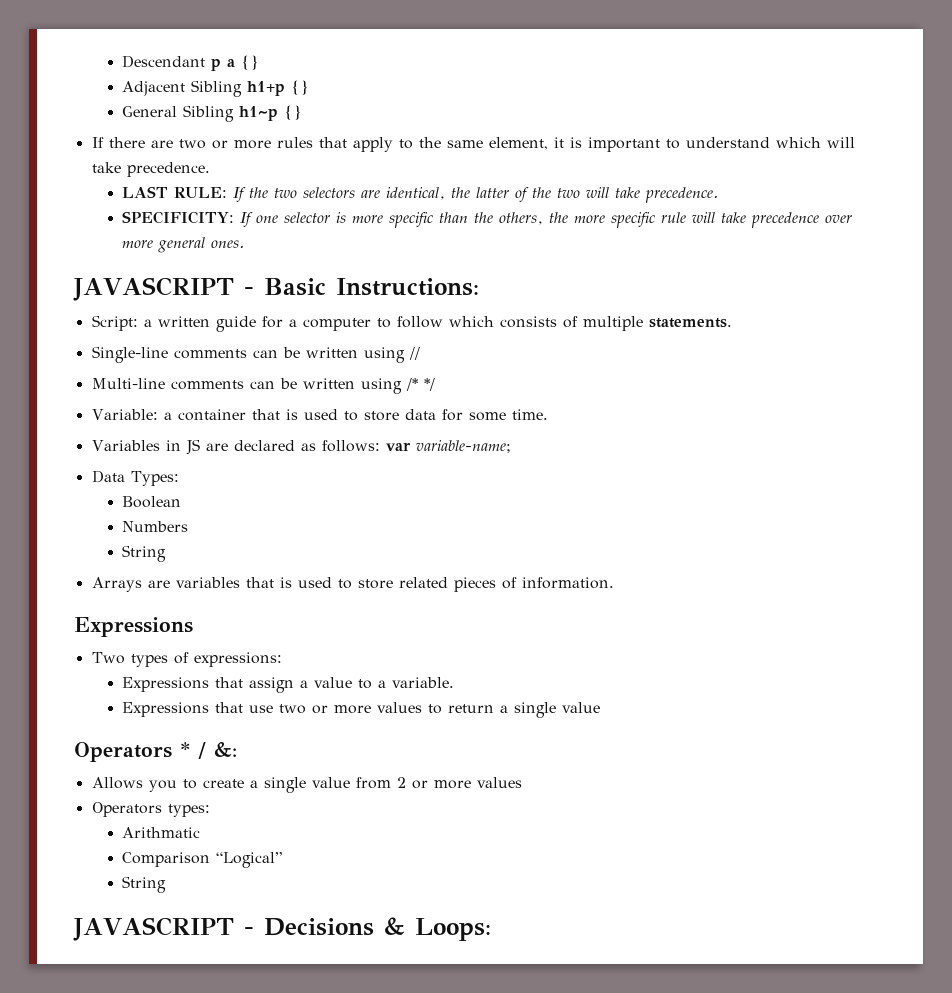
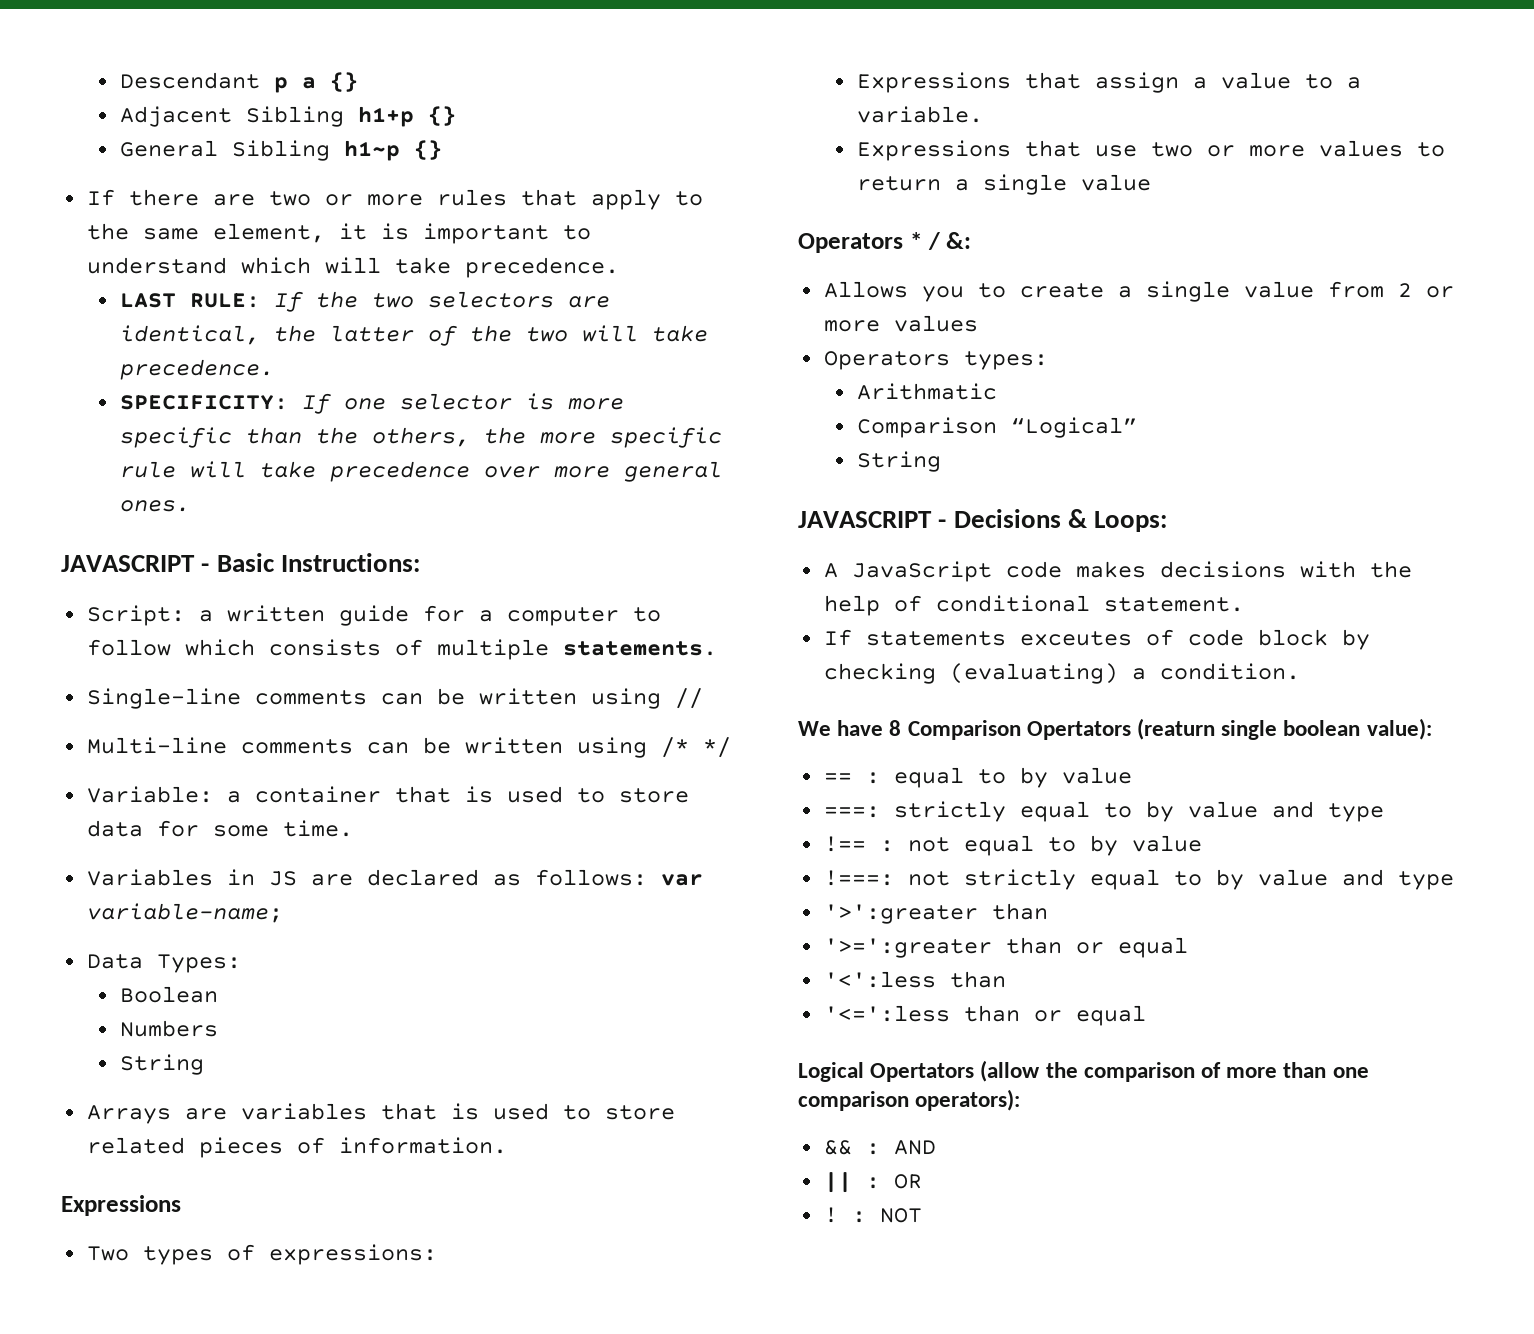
+ A JavaScript code makes decisions with the help of conditional statement.
+ If statements exceutes of code block by checking (evaluating) a condition.
+ We have 8 Comparison Opertators (reaturn single boolean value):
+ == : equal to by value
+ ===: strictly equal to by value and type
+ !== : not equal to by value
+ !===: not strictly equal to by value and type
+ '>':greater than
+ '>=':greater than or equal
+ '<':less than
+ '<=':less than or equal
+ Logical Opertators (allow the comparison of more than one comparison operators):
+ && : AND
+ || : OR
+ ! : NOT

